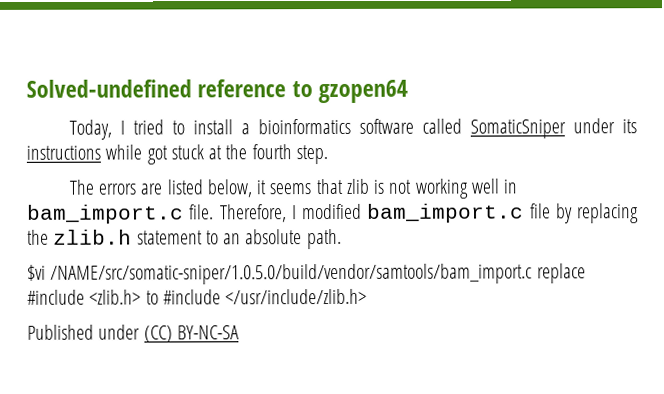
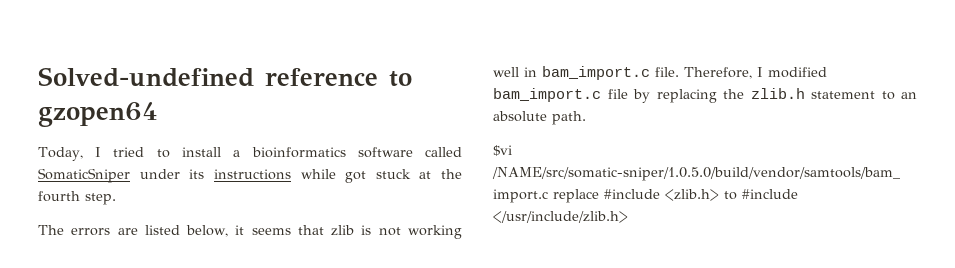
- Published under (CC) BY-NC-SA

